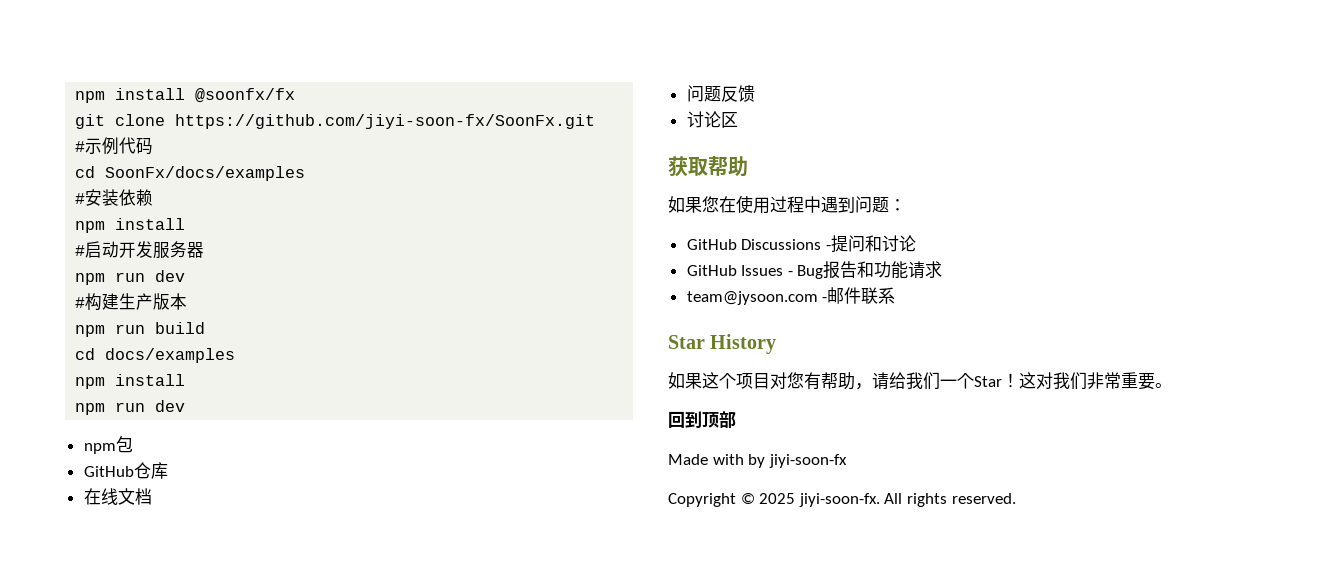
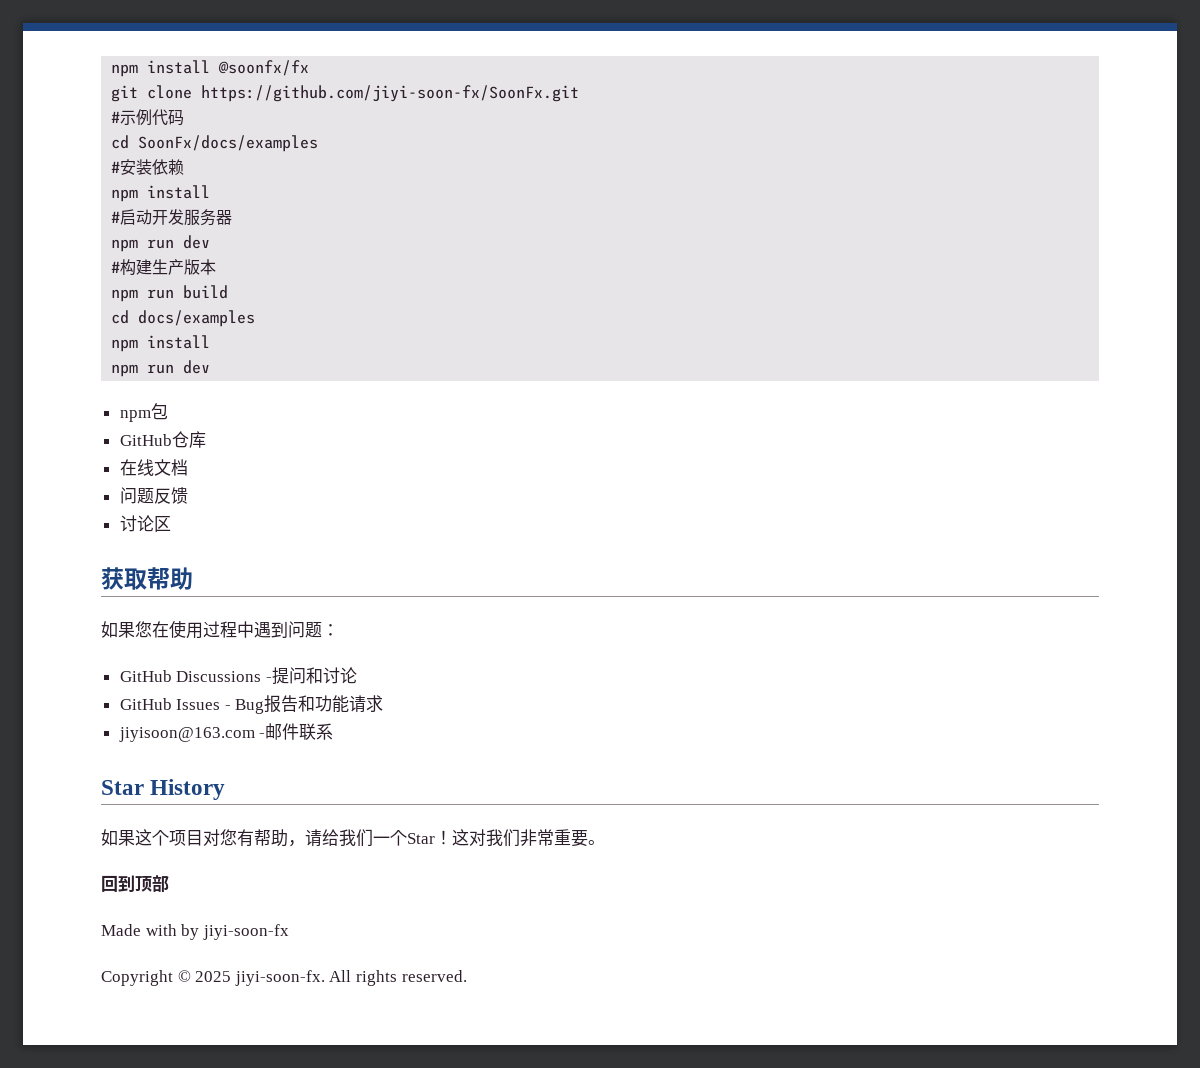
- team@jysoon.com -邮件联系
+ jiyisoon@163.com -邮件联系

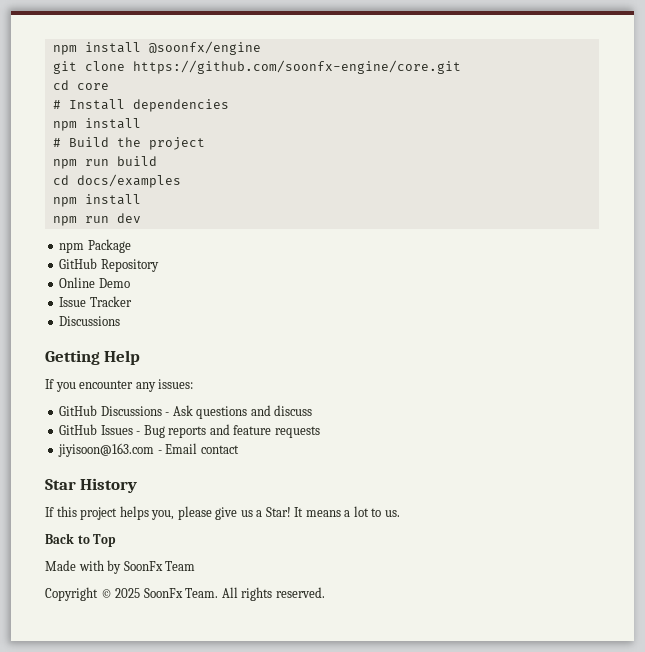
- npm install @soonfx/fx
+ npm install @soonfx/engine
- git clone https://github.com/jiyi-soon-fx/SoonFx.git
- #示例代码
- cd SoonFx/docs/examples
- #安装依赖
+ git clone https://github.com/soonfx-engine/core.git
+ cd core
+ # Install dependencies
  npm install
- #启动开发服务器
- npm run dev
- #构建生产版本
+ # Build the project
- npm包
- GitHub仓库
- 在线文档
- 问题反馈
- 讨论区
- 获取帮助
- 如果您在使用过程中遇到问题：
+ npm Package
+ GitHub Repository
+ Online Demo
+ Issue Tracker
+ Discussions
+ Getting Help
+ If you encounter any issues:
- GitHub Discussions -提问和讨论
+ GitHub Discussions - Ask questions and discuss
- GitHub Issues - Bug报告和功能请求
+ GitHub Issues - Bug reports and feature requests
- jiyisoon@163.com -邮件联系
+ jiyisoon@163.com - Email contact
- 如果这个项目对您有帮助，请给我们一个Star！这对我们非常重要。
- 回到顶部
+ If this project helps you, please give us a Star! It means a lot to us.
+ Back to Top
- Made with by jiyi-soon-fx
+ Made with by SoonFx Team
- Copyright © 2025 jiyi-soon-fx.
+ Copyright © 2025 SoonFx Team.

